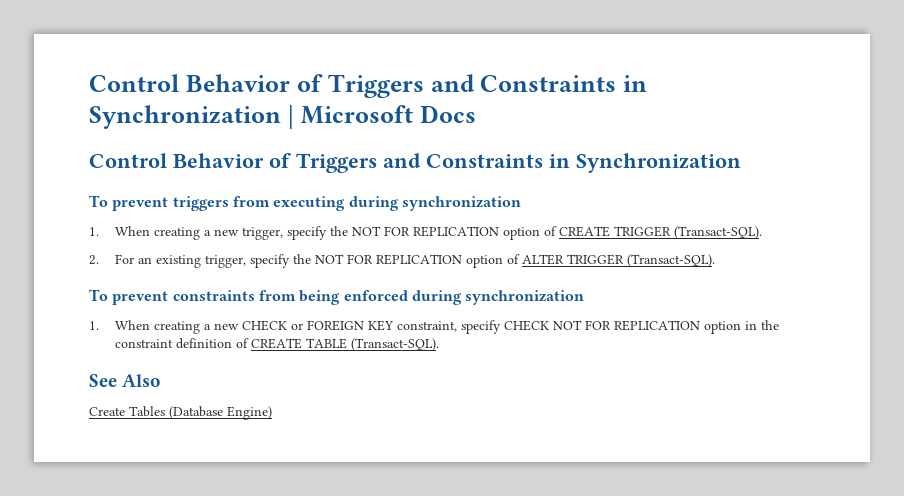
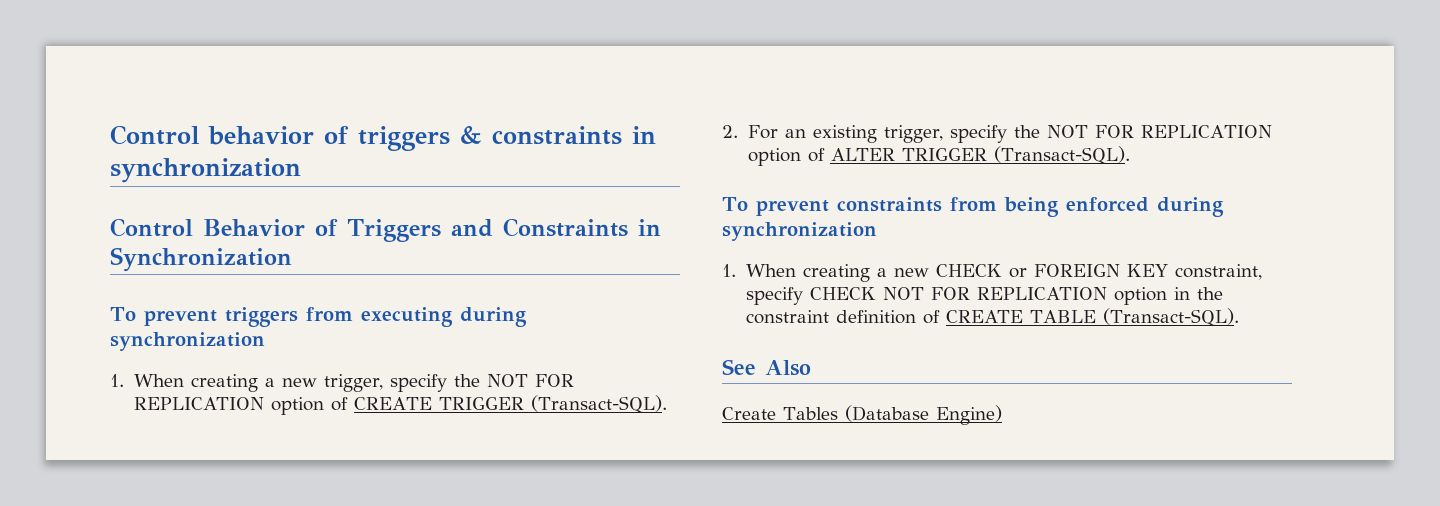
- Control Behavior of Triggers and Constraints in Synchronization | Microsoft Docs
+ Control behavior of triggers & constraints in synchronization

